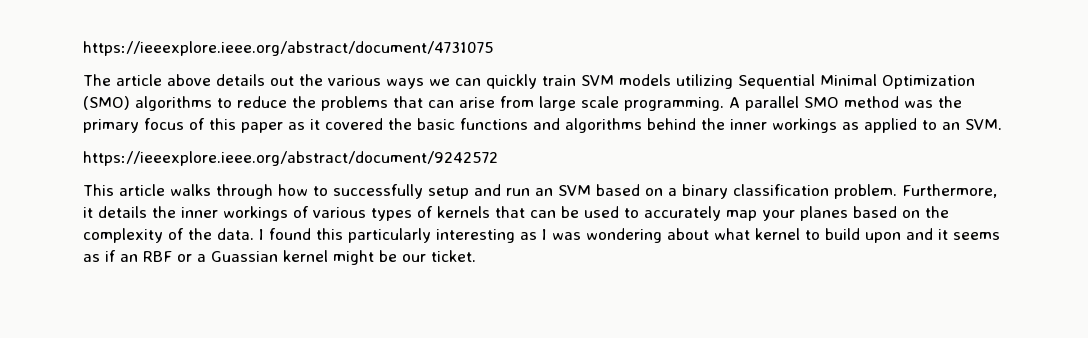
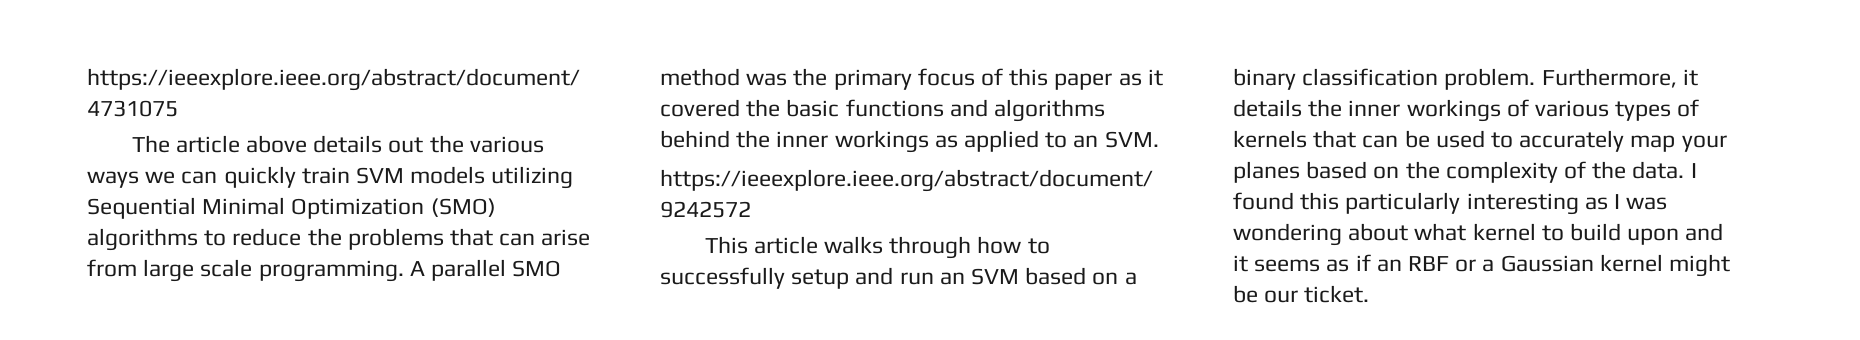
- I found this particularly interesting as I was wondering about what kernel to build upon and it seems as if an RBF or a Guassian kernel might be our ticket.
+ I found this particularly interesting as I was wondering about what kernel to build upon and it seems as if an RBF or a Gaussian kernel might be our ticket.

